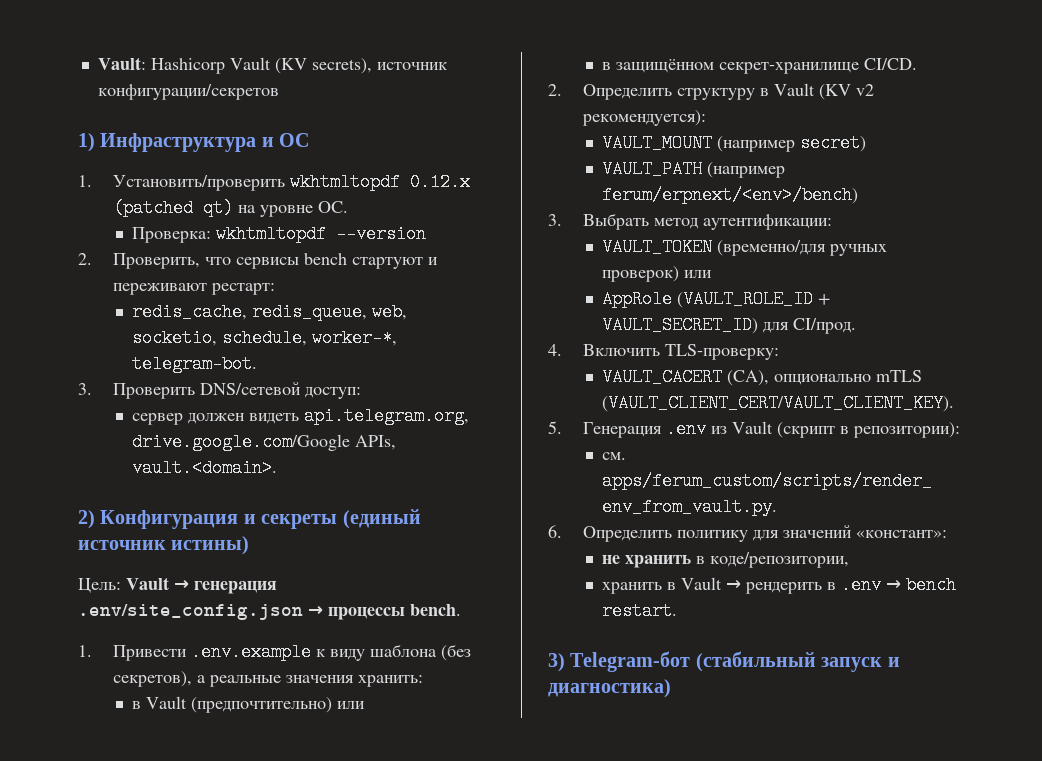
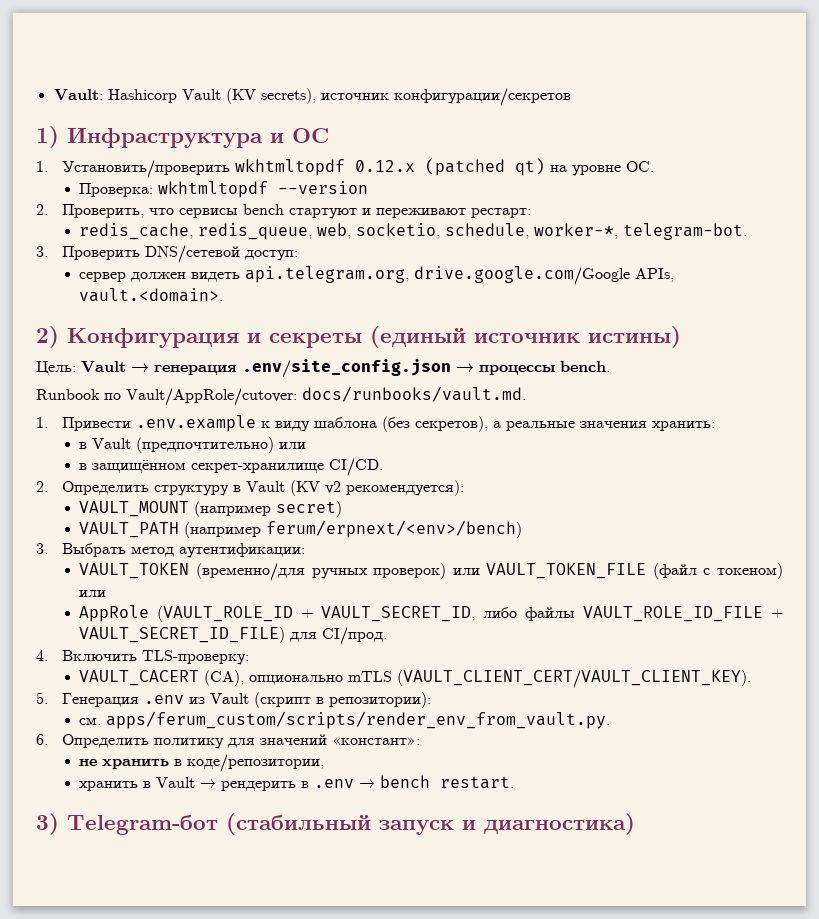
+ Runbook по Vault/AppRole/cutover: docs/runbooks/vault.md.
- VAULT_TOKEN (временно/для ручных проверок) или
- AppRole (VAULT_ROLE_ID + VAULT_SECRET_ID) для CI/прод.
+ VAULT_TOKEN (временно/для ручных проверок) или VAULT_TOKEN_FILE (файл с токеном) или
+ AppRole (VAULT_ROLE_ID + VAULT_SECRET_ID, либо файлы VAULT_ROLE_ID_FILE + VAULT_SECRET_ID_FILE) для CI/прод.

